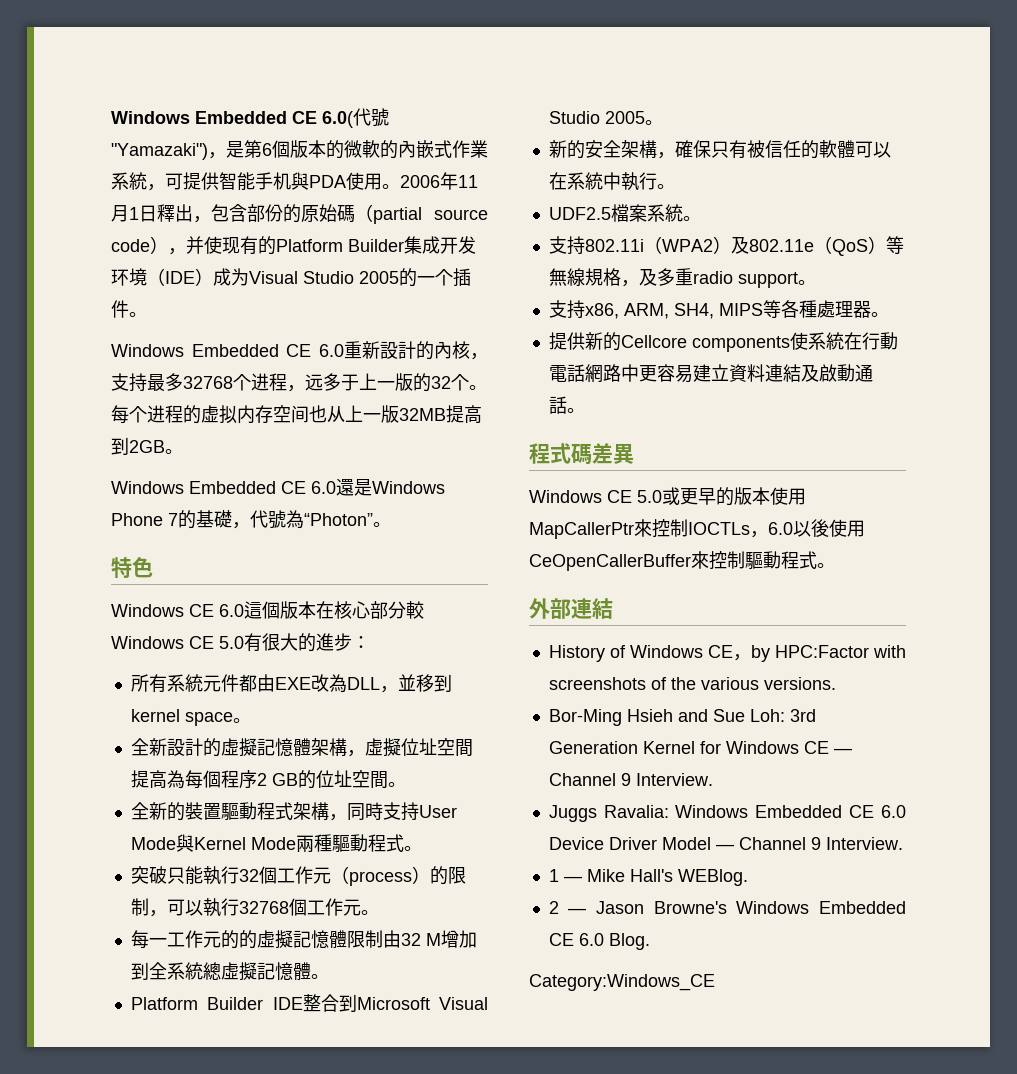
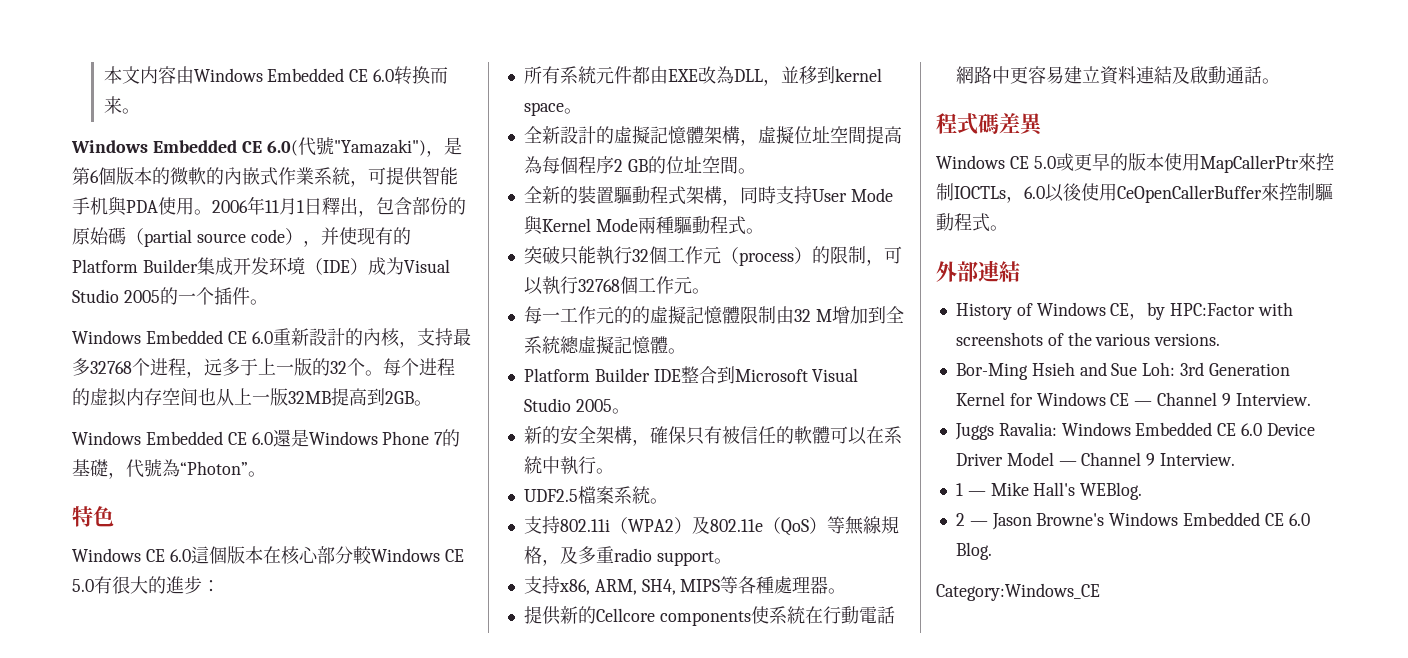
+ 本文内容由Windows Embedded CE 6.0转换而来。

